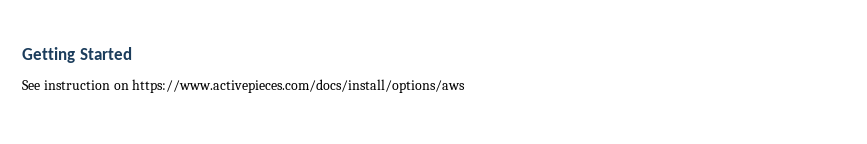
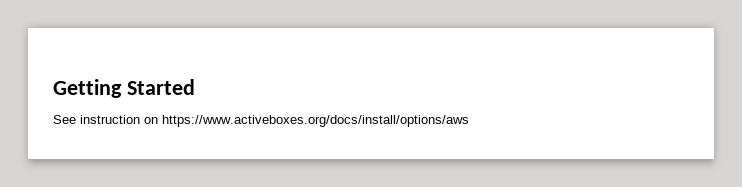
- See instruction on https://www.activepieces.com/docs/install/options/aws
+ See instruction on https://www.activeboxes.org/docs/install/options/aws

